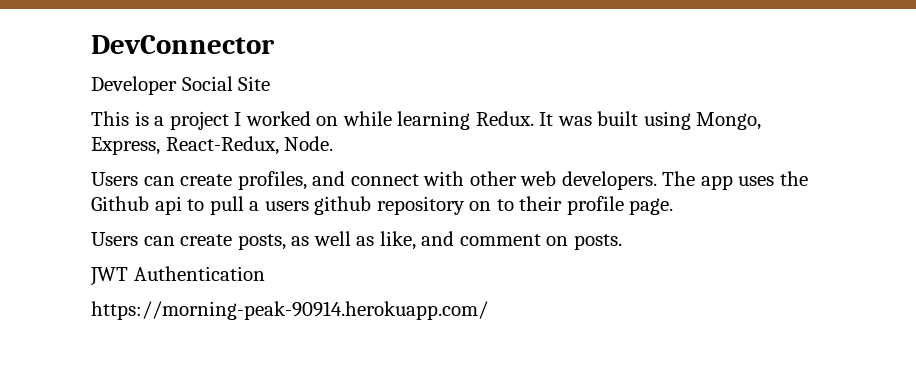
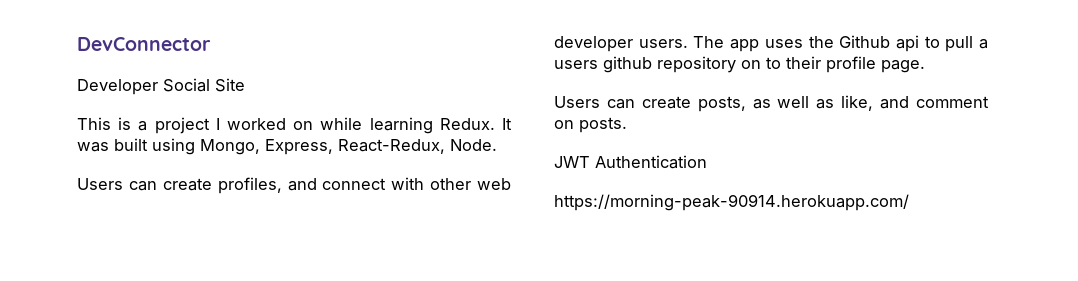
- Users can create profiles, and connect with other web developers.
+ Users can create profiles, and connect with other web developer users.

